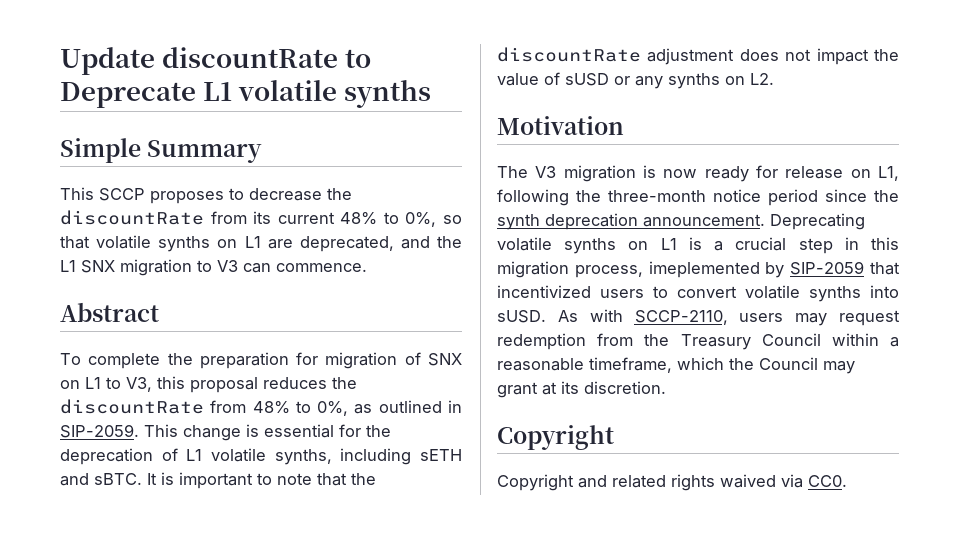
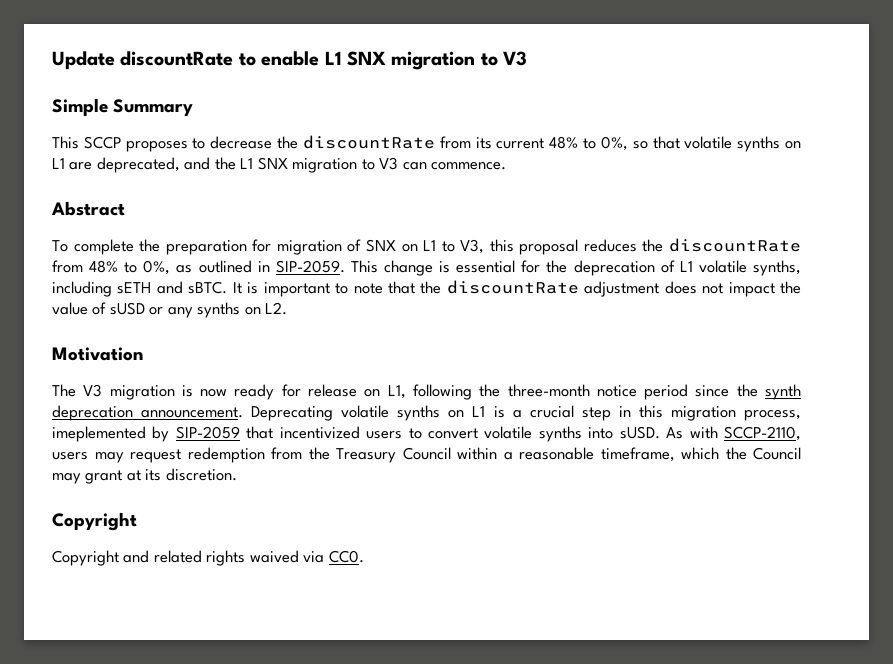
- Update discountRate to Deprecate L1 volatile synths
+ Update discountRate to enable L1 SNX migration to V3

